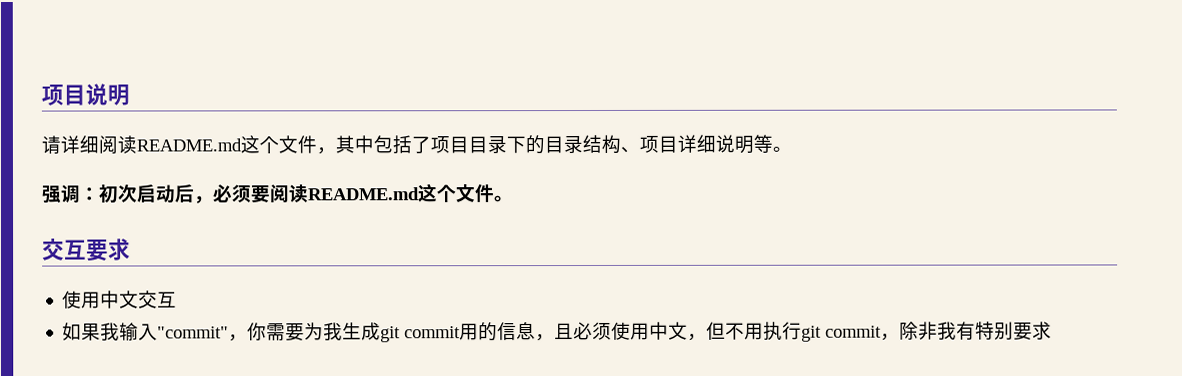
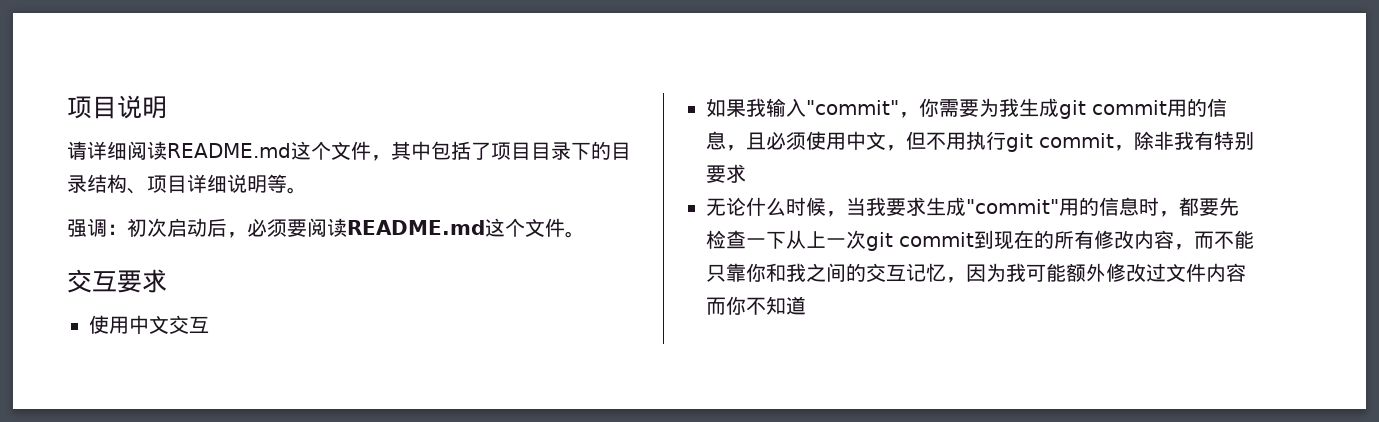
+ 无论什么时候，当我要求生成"commit"用的信息时，都要先检查一下从上一次git commit到现在的所有修改内容，而不能只靠你和我之间的交互记忆，因为我可能额外修改过文件内容而你不知道

